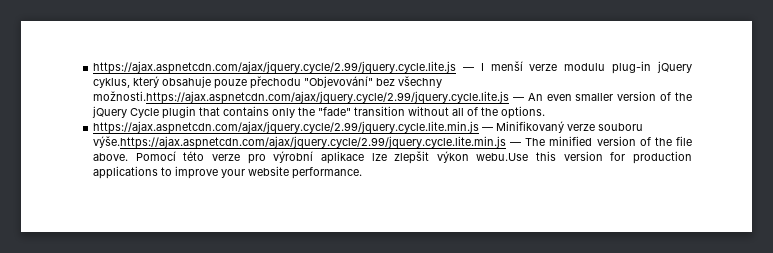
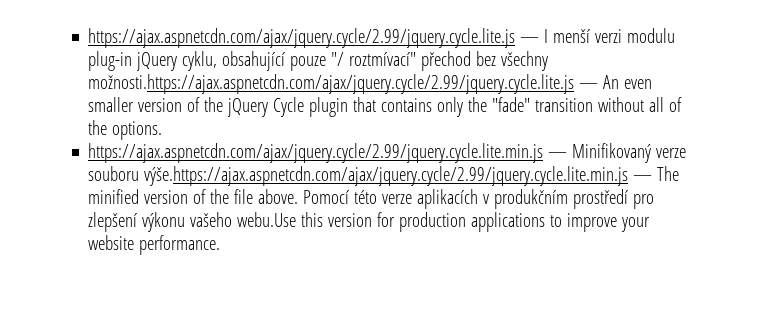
- https://ajax.aspnetcdn.com/ajax/jquery.cycle/2.99/jquery.cycle.lite.js — I menší verze modulu plug-in jQuery cyklus, který obsahuje pouze přechodu "Objevování" bez všechny možnosti.https://ajax.aspnetcdn.com/ajax/jquery.cycle/2.99/jquery.cycle.lite.js — An even smaller version of the jQuery Cycle plugin that contains only the "fade" transition without all of the options.
+ https://ajax.aspnetcdn.com/ajax/jquery.cycle/2.99/jquery.cycle.lite.js — I menší verzi modulu plug-in jQuery cyklu, obsahující pouze "/ roztmívací" přechod bez všechny možnosti.https://ajax.aspnetcdn.com/ajax/jquery.cycle/2.99/jquery.cycle.lite.js — An even smaller version of the jQuery Cycle plugin that contains only the "fade" transition without all of the options.
- Pomocí této verze pro výrobní aplikace lze zlepšit výkon webu.Use this version for production applications to improve your website performance.
+ Pomocí této verze aplikacích v produkčním prostředí pro zlepšení výkonu vašeho webu.Use this version for production applications to improve your website performance.

